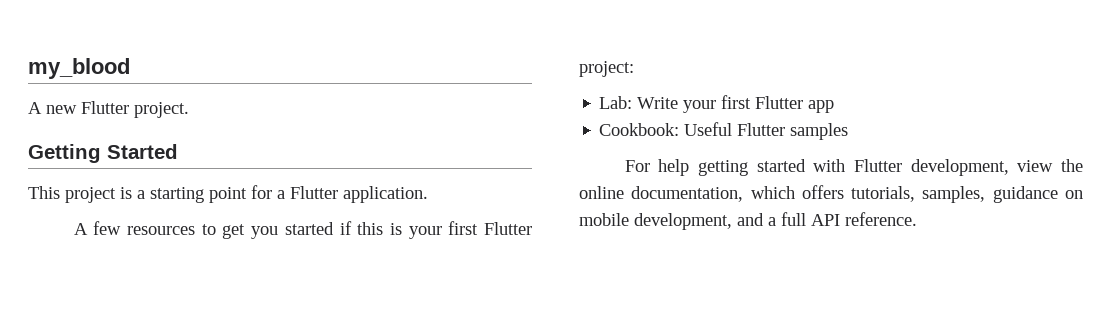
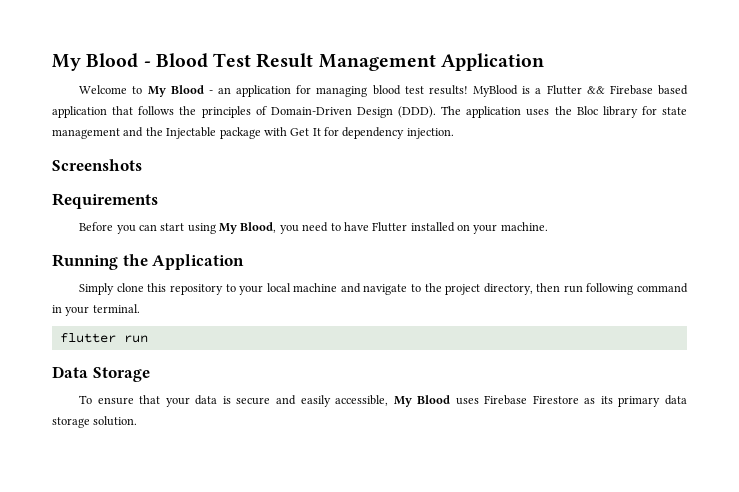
- my_blood
- A new Flutter project.
- Getting Started
- This project is a starting point for a Flutter application.
- A few resources to get you started if this is your first Flutter project:
- Lab: Write your first Flutter app
- Cookbook: Useful Flutter samples
- For help getting started with Flutter development, view the online documentation, which offers tutorials, samples, guidance on mobile development, and a full API reference.
+ My Blood - Blood Test Result Management Application
+ Welcome to My Blood - an application for managing blood test results! MyBlood is a Flutter && Firebase based application that follows the principles of Domain-Driven Design (DDD). The application uses the Bloc library for state management and the Injectable package with Get It for dependency injection.
+ Screenshots
+ Requirements
+ Before you can start using My Blood, you need to have Flutter installed on your machine.
+ Running the Application
+ Simply clone this repository to your local machine and navigate to the project directory, then run following command in your terminal.
+ flutter run
+ Data Storage
+ To ensure that your data is secure and easily accessible, My Blood uses Firebase Firestore as its primary data storage solution.

